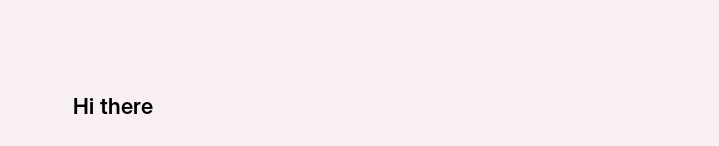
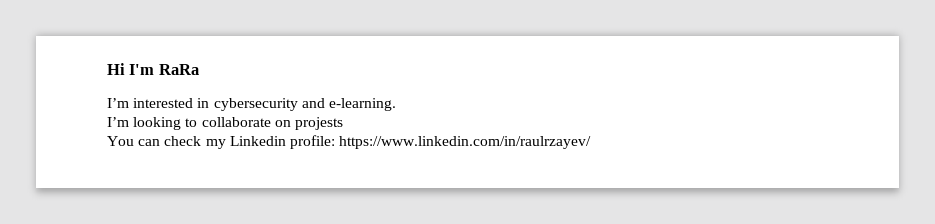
- Hi there
+ Hi I'm RaRa
+ I’m interested in cybersecurity and e-learning.
+ I’m looking to collaborate on projests
+ You can check my Linkedin profile: https://www.linkedin.com/in/raulrzayev/

